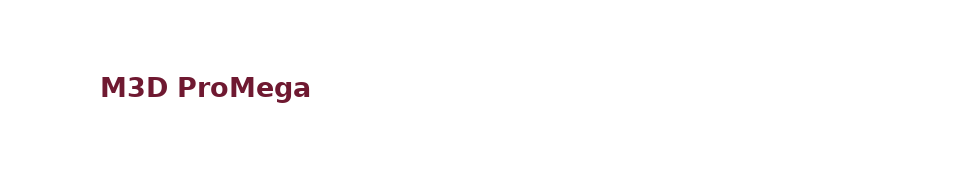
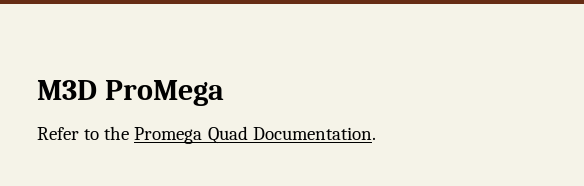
+ Refer to the Promega Quad Documentation.

